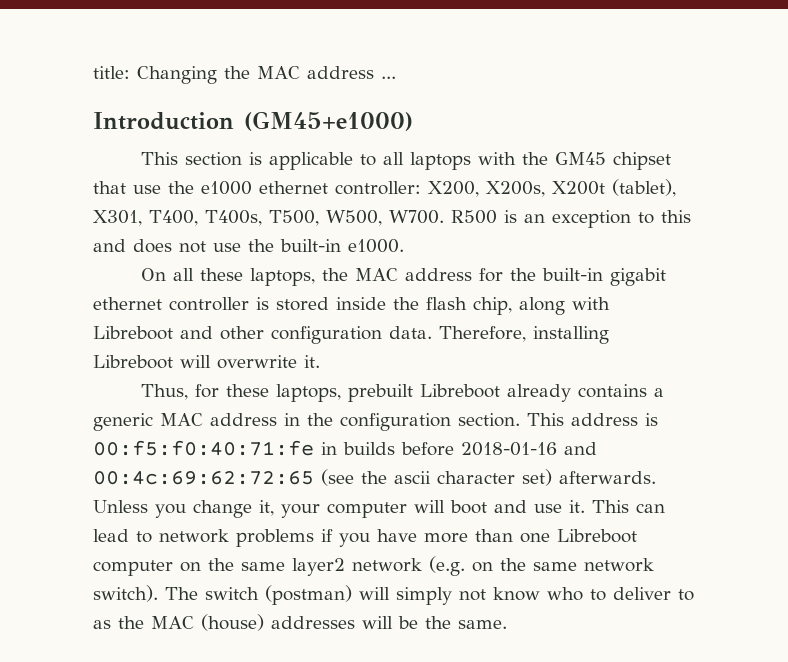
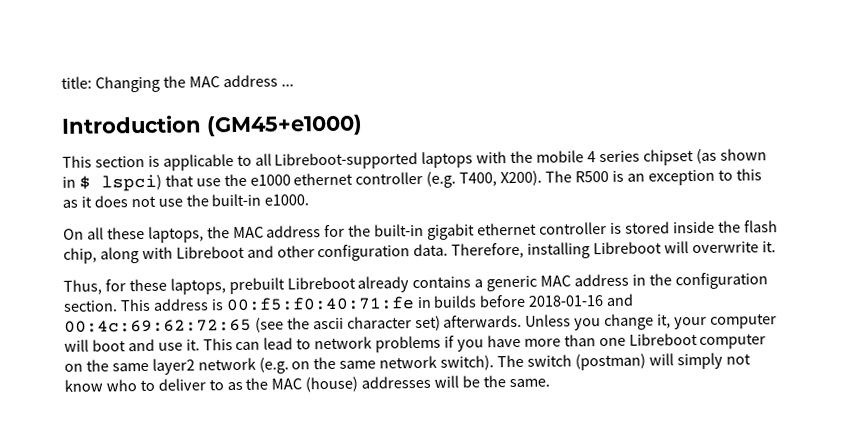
- This section is applicable to all laptops with the GM45 chipset that use the e1000 ethernet controller: X200, X200s, X200t (tablet), X301, T400, T400s, T500, W500, W700. R500 is an exception to this and does not use the built-in e1000.
+ This section is applicable to all Libreboot-supported laptops with the mobile 4 series chipset (as shown in $ lspci) that use the e1000 ethernet controller (e.g. T400, X200). The R500 is an exception to this as it does not use the built-in e1000.

